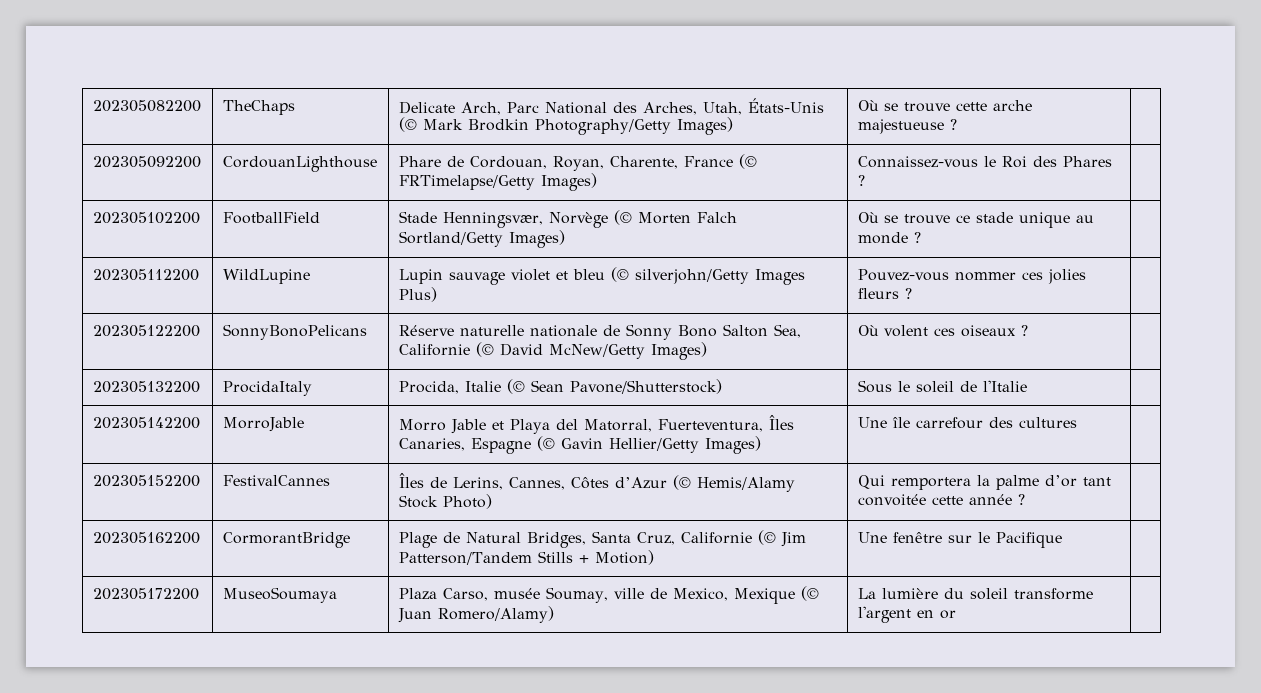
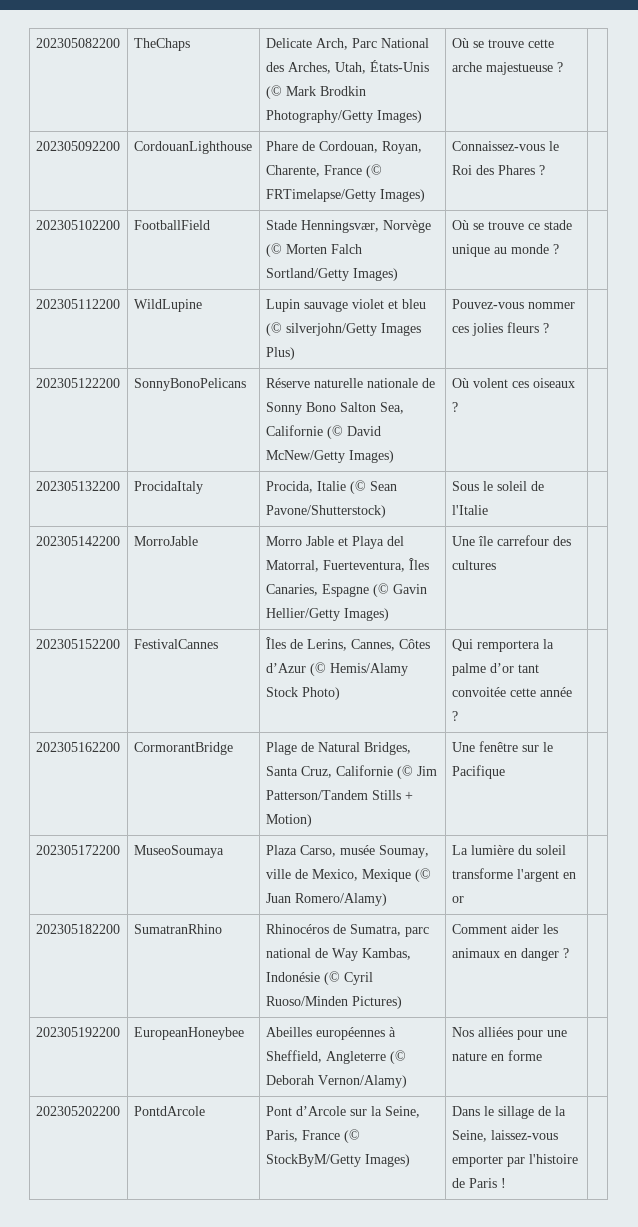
+ 202305182200 | SumatranRhino | Rhinocéros de Sumatra, parc national de Way Kambas, Indonésie (© Cyril Ruoso/Minden Pictures) | Comment aider les animaux en danger ? |
+ 202305192200 | EuropeanHoneybee | Abeilles européennes à Sheffield, Angleterre (© Deborah Vernon/Alamy) | Nos alliées pour une nature en forme |
+ 202305202200 | PontdArcole | Pont d’Arcole sur la Seine, Paris, France (© StockByM/Getty Images) | Dans le sillage de la Seine, laissez-vous emporter par l'histoire de Paris ! |

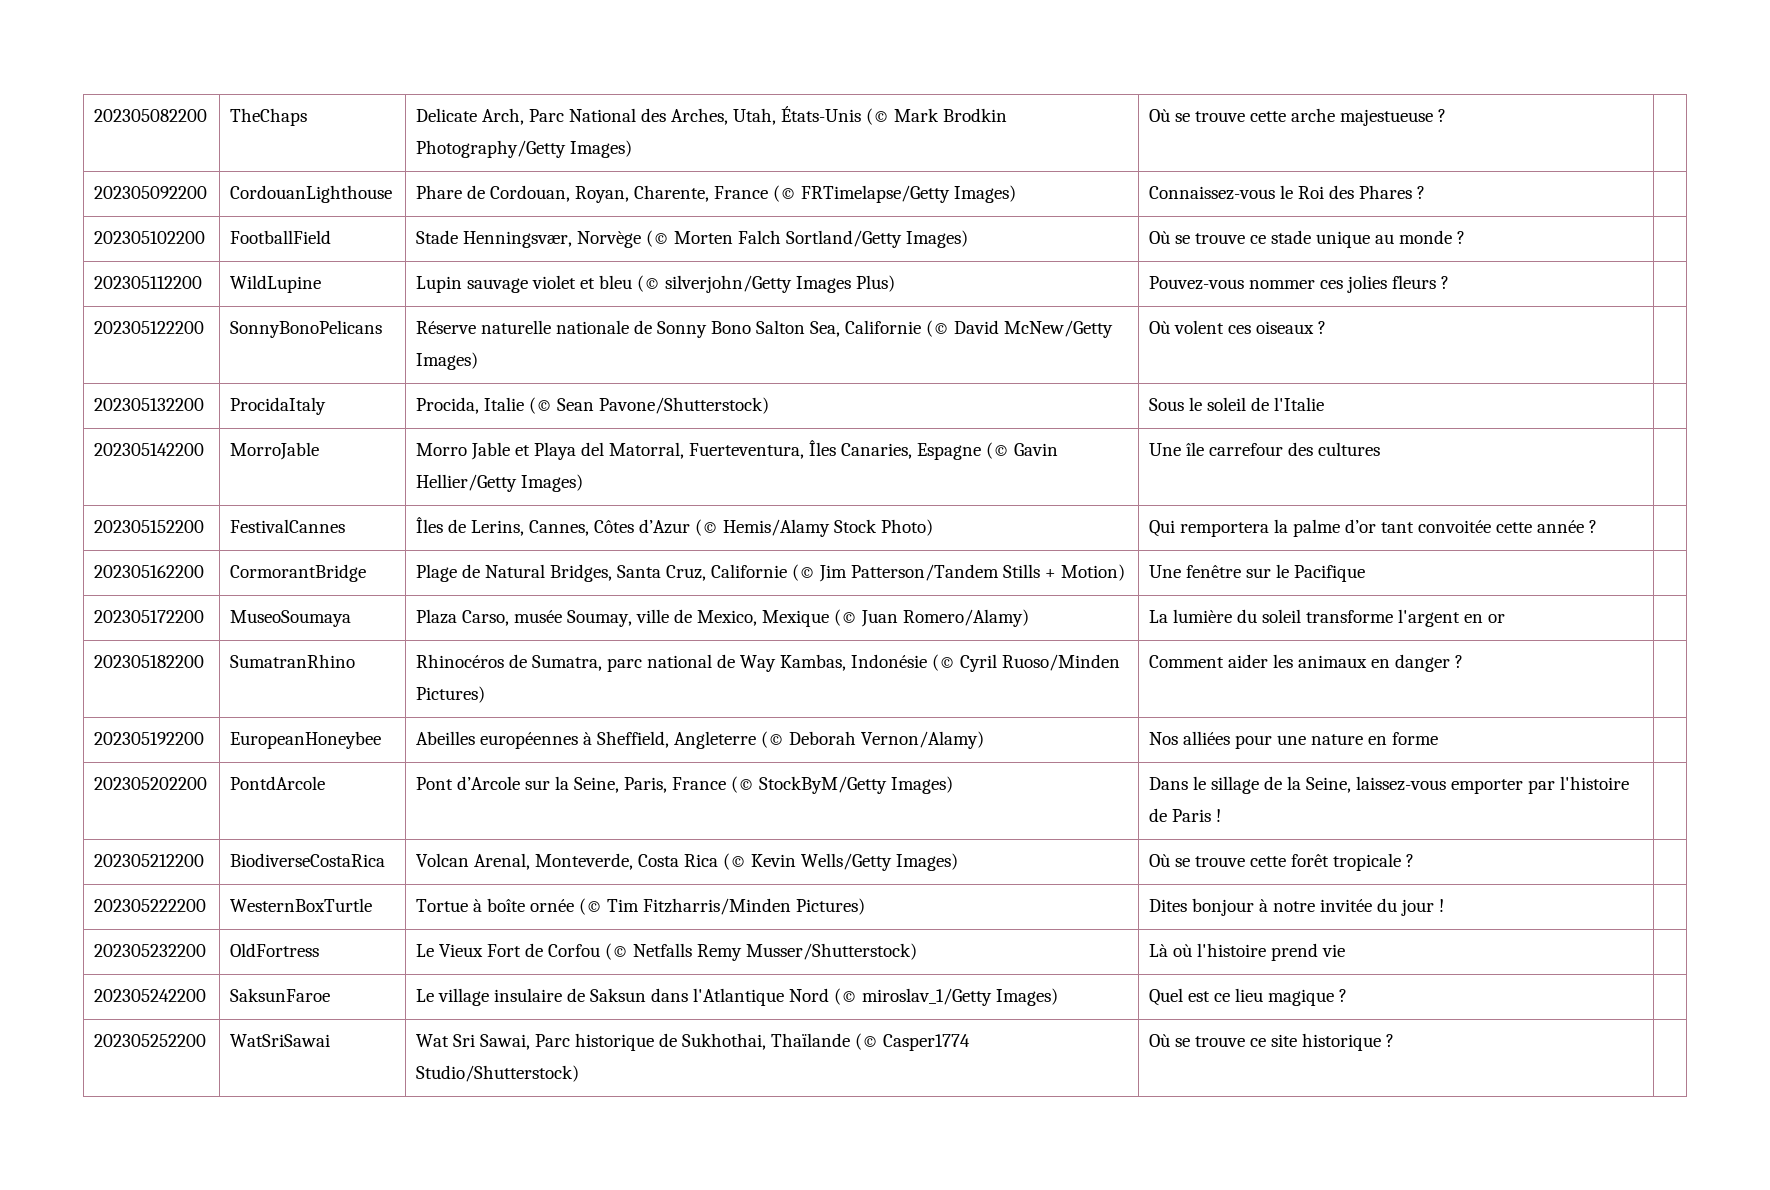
+ 202305212200 | BiodiverseCostaRica | Volcan Arenal, Monteverde, Costa Rica (© Kevin Wells/Getty Images) | Où se trouve cette forêt tropicale ? |
+ 202305222200 | WesternBoxTurtle | Tortue à boîte ornée (© Tim Fitzharris/Minden Pictures) | Dites bonjour à notre invitée du jour ! |
+ 202305232200 | OldFortress | Le Vieux Fort de Corfou (© Netfalls Remy Musser/Shutterstock) | Là où l'histoire prend vie |
+ 202305242200 | SaksunFaroe | Le village insulaire de Saksun dans l'Atlantique Nord (© miroslav_1/Getty Images) | Quel est ce lieu magique ? |
+ 202305252200 | WatSriSawai | Wat Sri Sawai, Parc historique de Sukhothai, Thaïlande (© Casper1774 Studio/Shutterstock) | Où se trouve ce site historique ? |

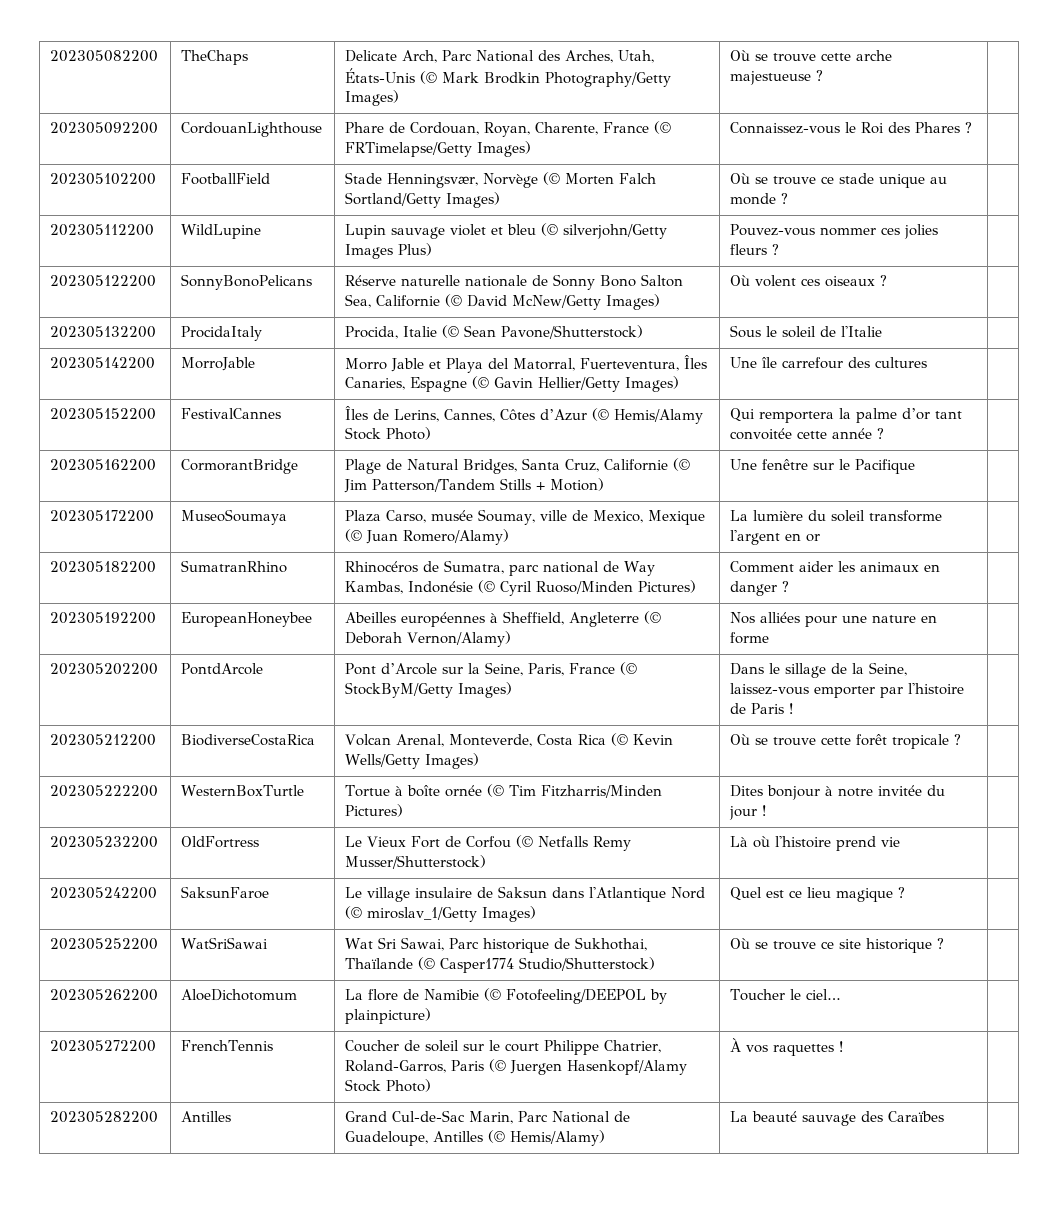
+ 202305262200 | AloeDichotomum | La flore de Namibie (© Fotofeeling/DEEPOL by plainpicture) | Toucher le ciel… |
+ 202305272200 | FrenchTennis | Coucher de soleil sur le court Philippe Chatrier, Roland-Garros, Paris (© Juergen Hasenkopf/Alamy Stock Photo) | À vos raquettes ! |
+ 202305282200 | Antilles | Grand Cul-de-Sac Marin, Parc National de Guadeloupe, Antilles (© Hemis/Alamy) | La beauté sauvage des Caraïbes |

